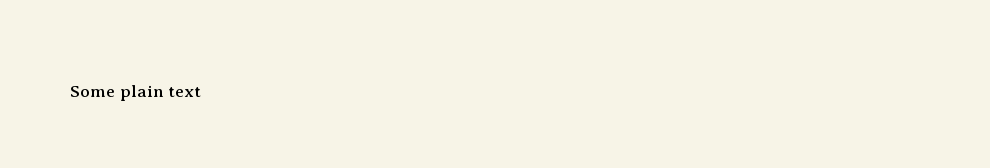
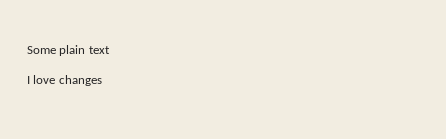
+ I love changes

